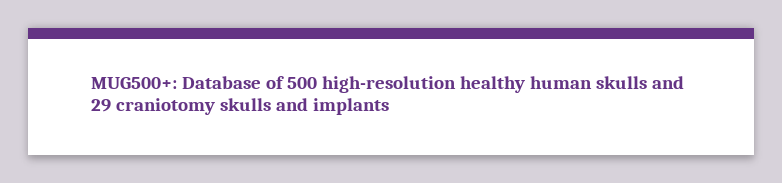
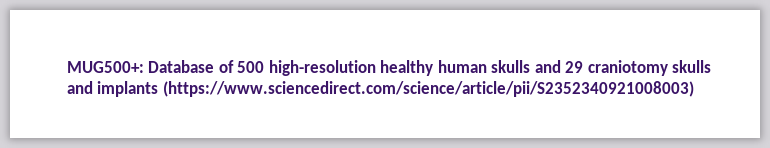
- MUG500+: Database of 500 high-resolution healthy human skulls and 29 craniotomy skulls and implants
+ MUG500+: Database of 500 high-resolution healthy human skulls and 29 craniotomy skulls and implants (https://www.sciencedirect.com/science/article/pii/S2352340921008003)

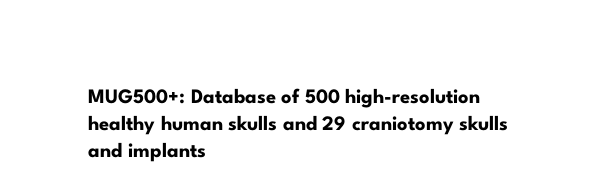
- MUG500+: Database of 500 high-resolution healthy human skulls and 29 craniotomy skulls and implants (https://www.sciencedirect.com/science/article/pii/S2352340921008003)
+ MUG500+: Database of 500 high-resolution healthy human skulls and 29 craniotomy skulls and implants

